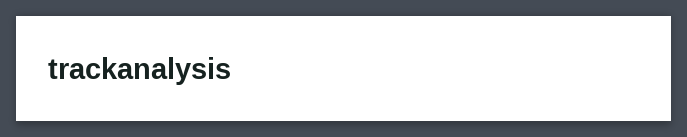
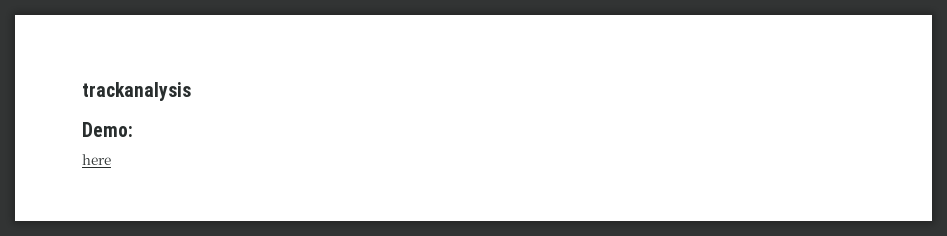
+ Demo:
+ here

